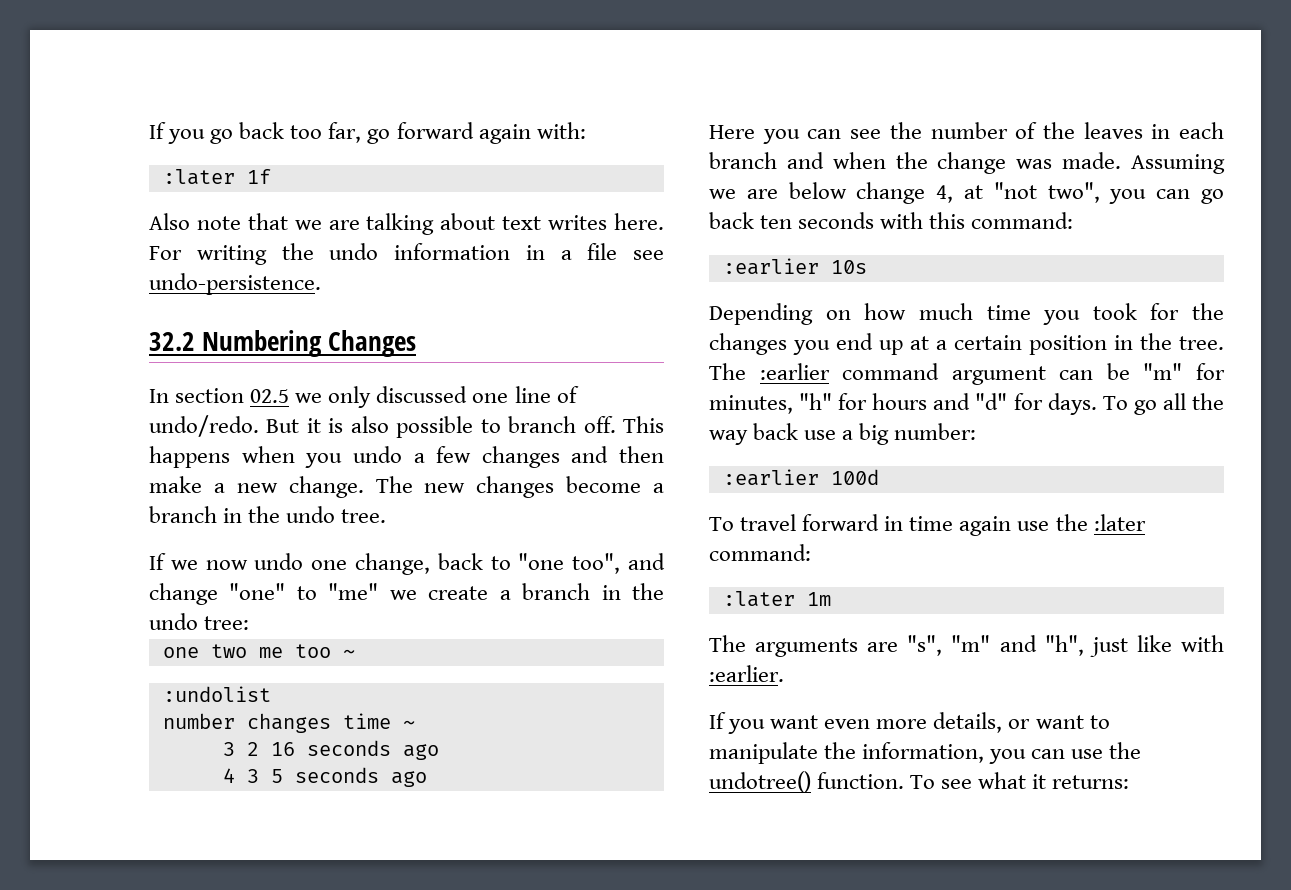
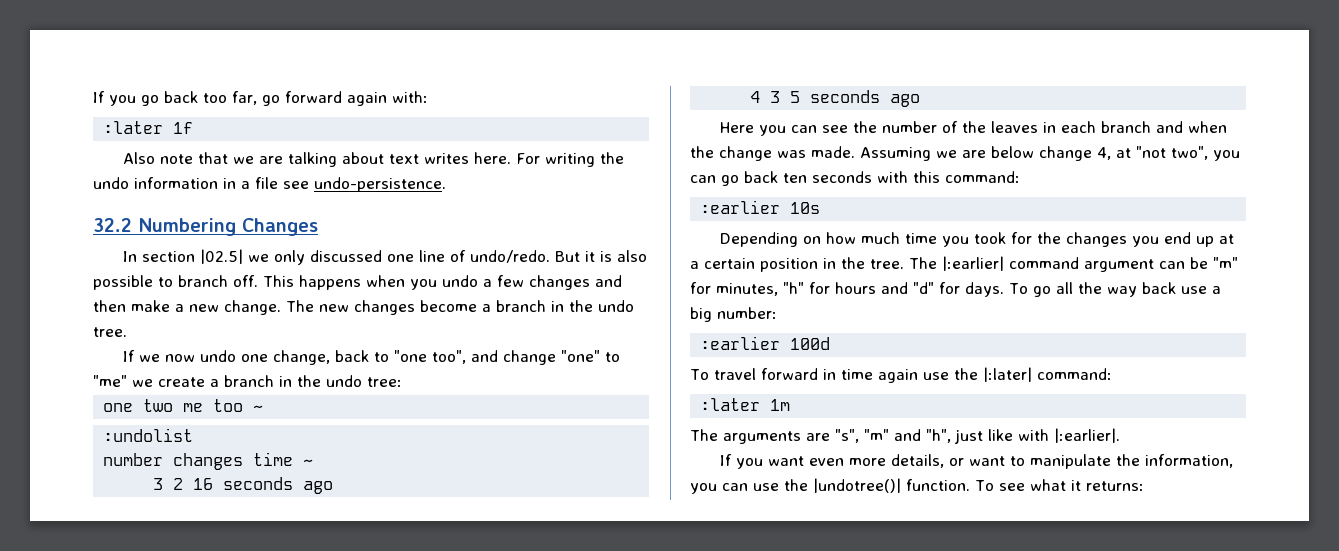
- In section 02.5 we only discussed one line of undo/redo.
+ In section |02.5| we only discussed one line of undo/redo.
- The :earlier command argument can be "m" for minutes, "h" for hours and "d" for days.
+ The |:earlier| command argument can be "m" for minutes, "h" for hours and "d" for days.
- To travel forward in time again use the :later command:
+ To travel forward in time again use the |:later| command:
- The arguments are "s", "m" and "h", just like with :earlier.
+ The arguments are "s", "m" and "h", just like with |:earlier|.
- If you want even more details, or want to manipulate the information, you can use the undotree() function.
+ If you want even more details, or want to manipulate the information, you can use the |undotree()| function.

